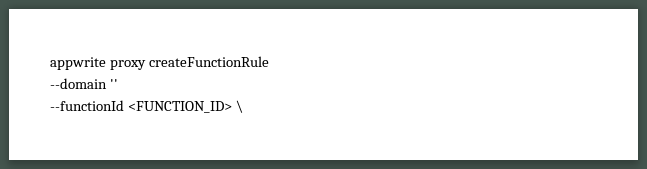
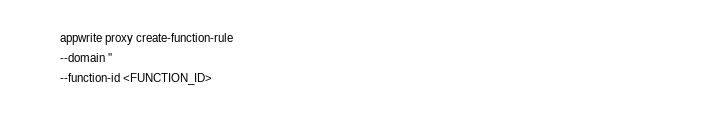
- appwrite proxy createFunctionRule
+ appwrite proxy create-function-rule
- --functionId <FUNCTION_ID> \
+ --function-id <FUNCTION_ID>

